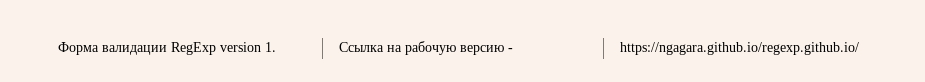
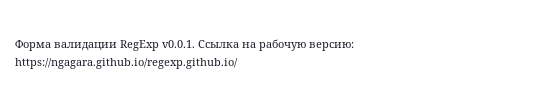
- Форма валидации RegExp version 1. Ссылка на рабочую версию - https://ngagara.github.io/regexp.github.io/
+ Форма валидации RegExp v0.0.1. Ссылка на рабочую версию: https://ngagara.github.io/regexp.github.io/

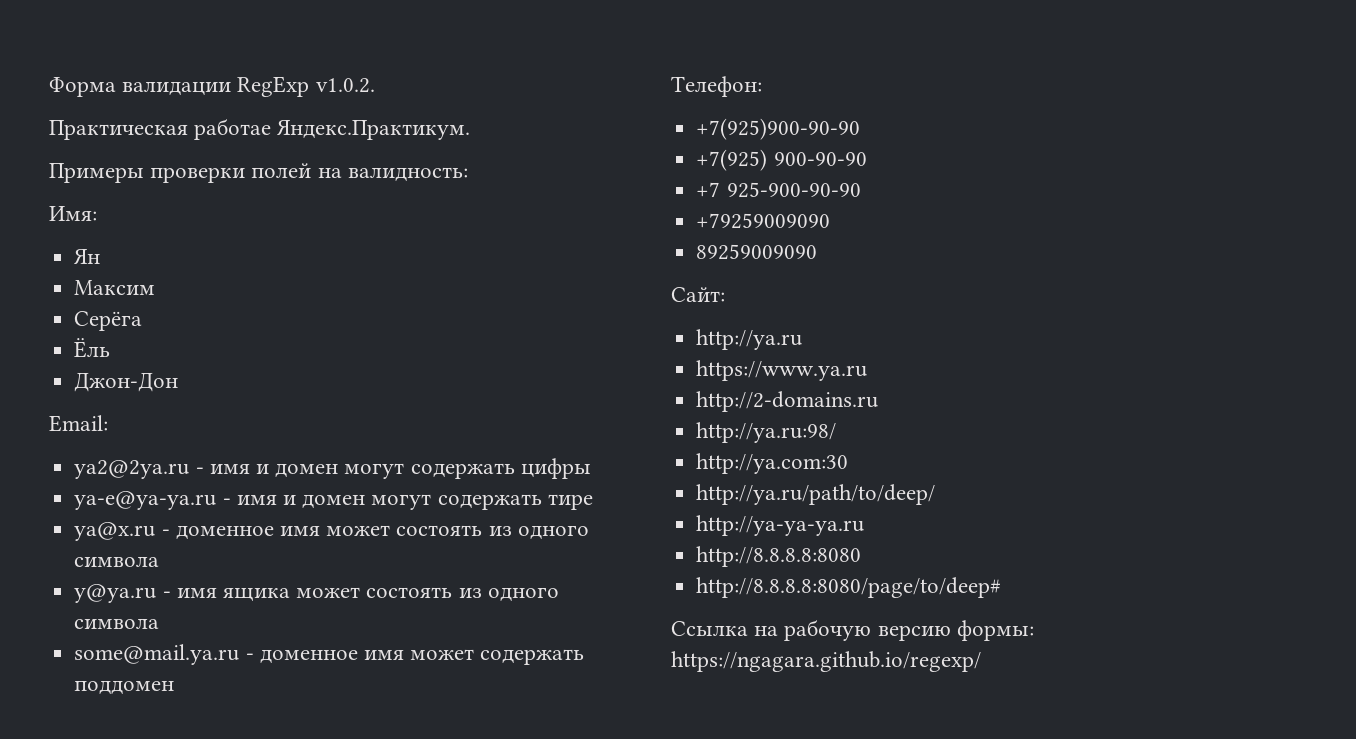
- Форма валидации RegExp v0.0.1. Ссылка на рабочую версию: https://ngagara.github.io/regexp.github.io/
+ Форма валидации RegExp v1.0.2.
+ Практическая работае Яндекс.Практикум.
+ Примеры проверки полей на валидность:
+ Имя:
+ Ян
+ Максим
+ Серёга
+ Ёль
+ Джон-Дон
+ Email:
+ ya2@2ya.ru - имя и домен могут содержать цифры
+ ya-e@ya-ya.ru - имя и домен могут содержать тире
+ ya@x.ru - доменное имя может состоять из одного символа
+ y@ya.ru - имя ящика может состоять из одного символа
+ some@mail.ya.ru - доменное имя может содержать поддомен
+ Телефон:
+ +7(925)900-90-90
+ +7(925) 900-90-90
+ +7 925-900-90-90
+ +79259009090
+ 89259009090
+ Сайт:
+ http://ya.ru
+ https://www.ya.ru
+ http://2-domains.ru
+ http://ya.ru:98/
+ http://ya.com:30
+ http://ya.ru/path/to/deep/
+ http://ya-ya-ya.ru
+ http://8.8.8.8:8080
+ http://8.8.8.8:8080/page/to/deep#
+ Ссылка на рабочую версию формы: https://ngagara.github.io/regexp/

